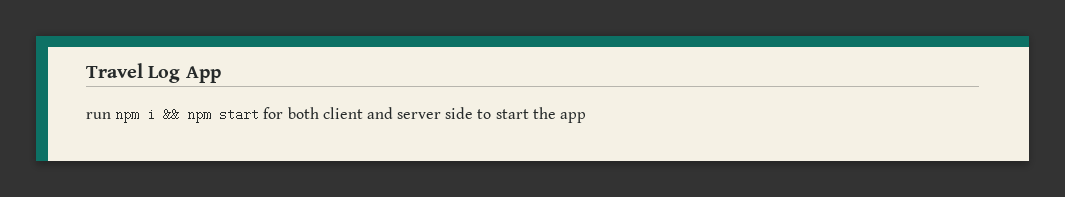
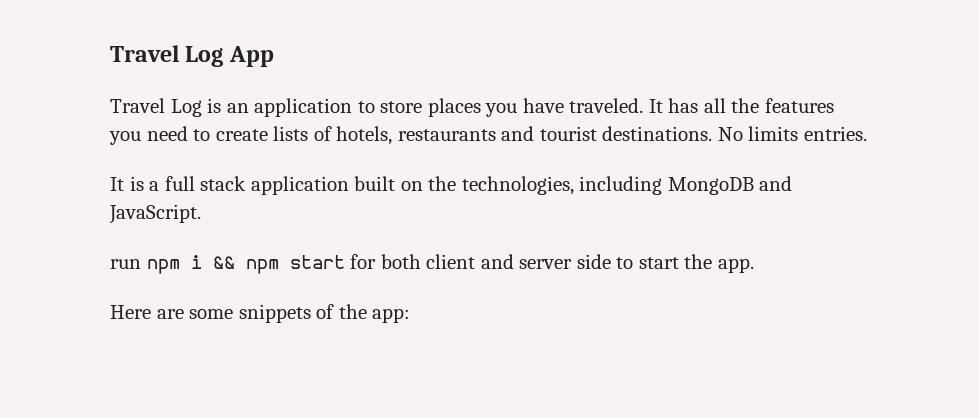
+ Travel Log is an application to store places you have traveled. It has all the features you need to create lists of hotels, restaurants and tourist destinations. No limits entries.
+ It is a full stack application built on the technologies, including MongoDB and JavaScript.
- run npm i && npm start for both client and server side to start the app
+ run npm i && npm start for both client and server side to start the app.
+ Here are some snippets of the app:

